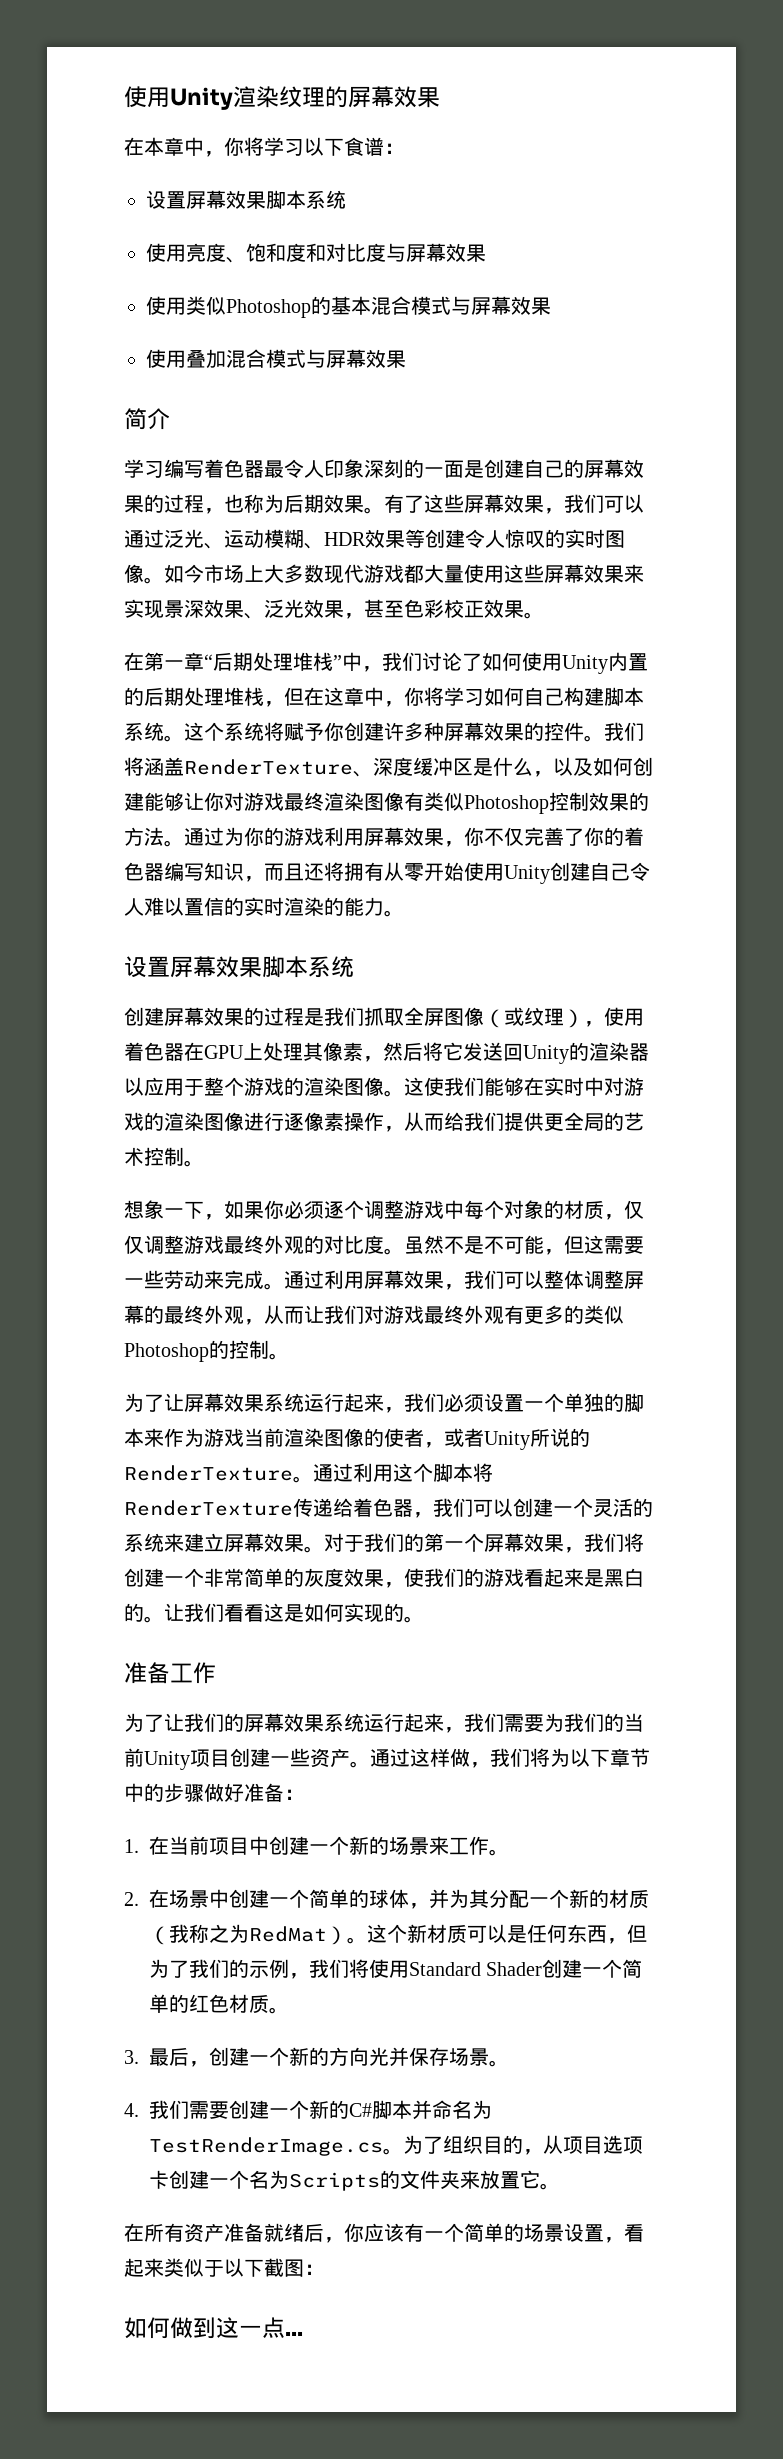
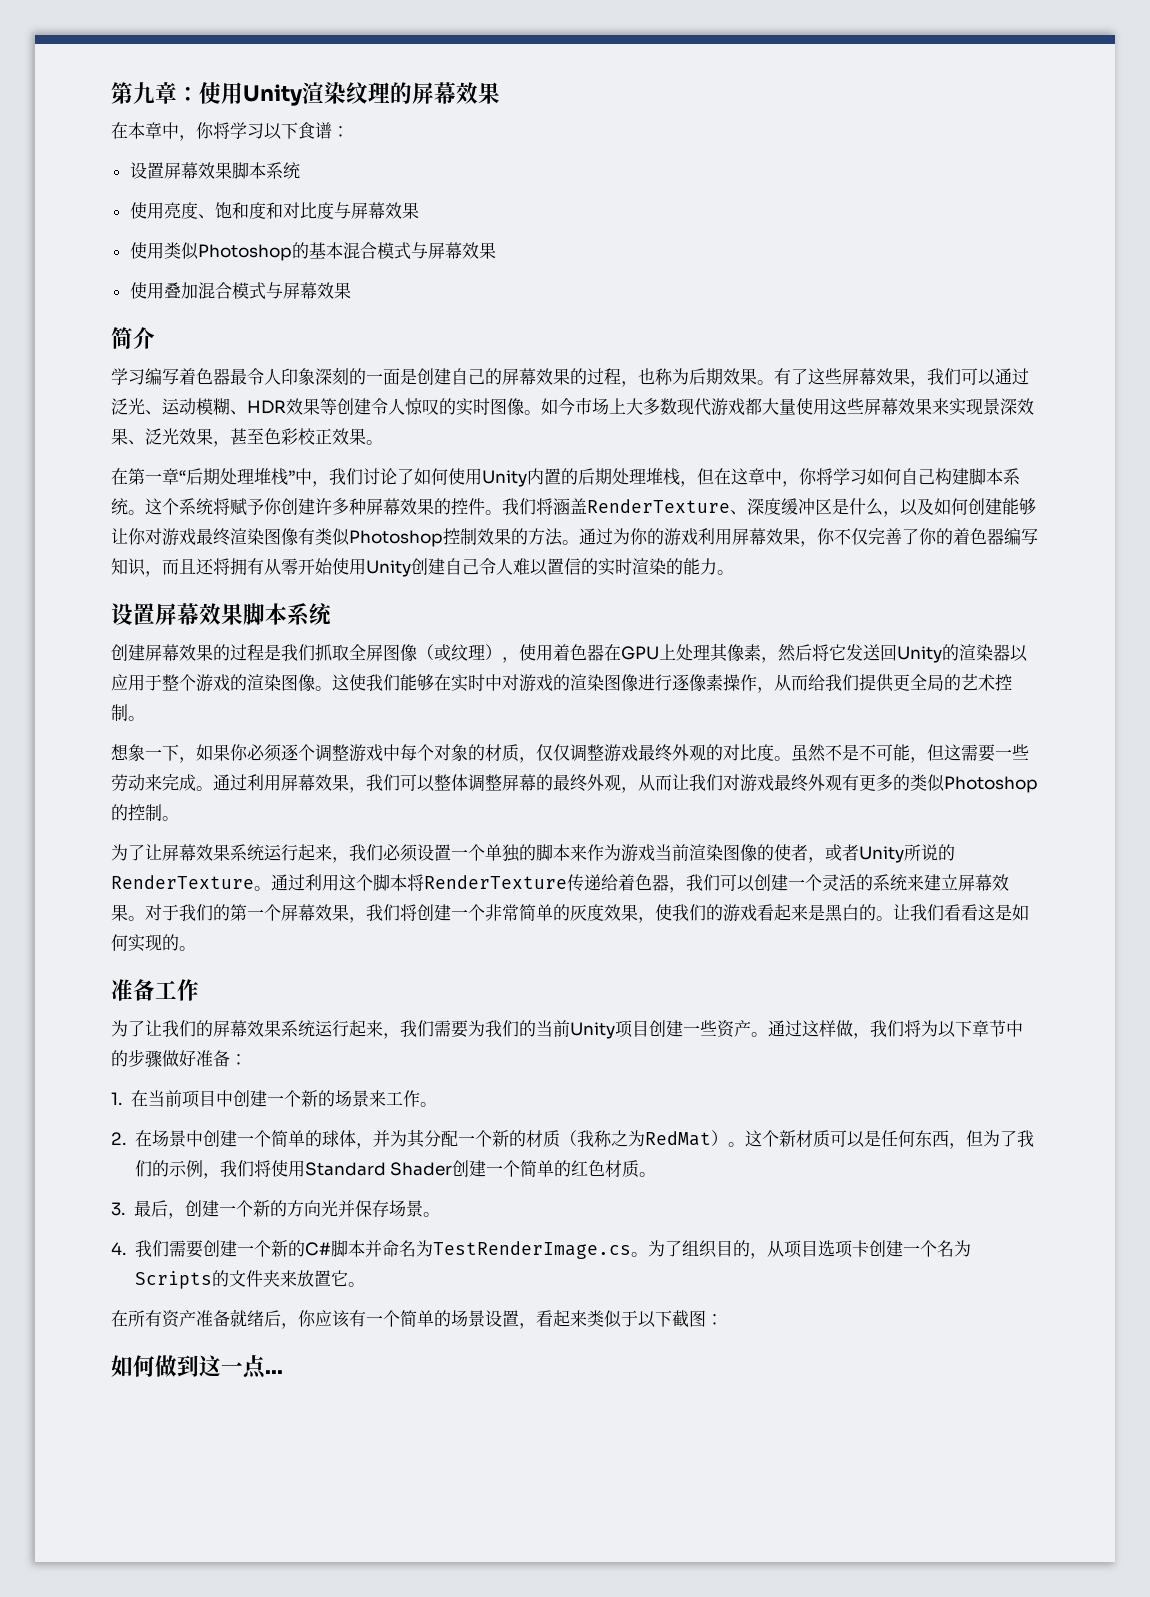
- 使用Unity渲染纹理的屏幕效果
+ 第九章：使用Unity渲染纹理的屏幕效果

